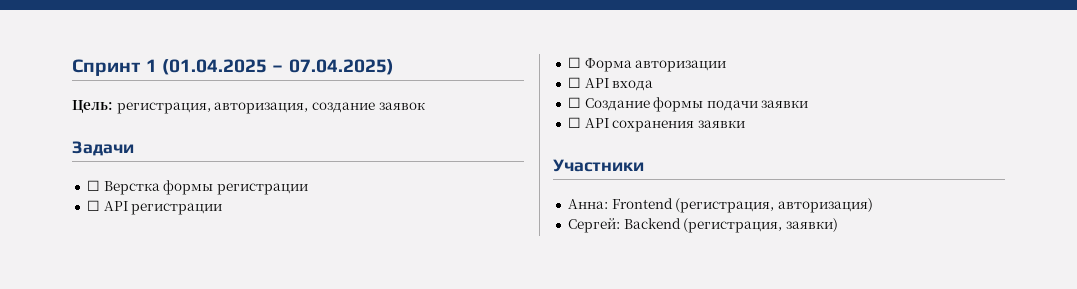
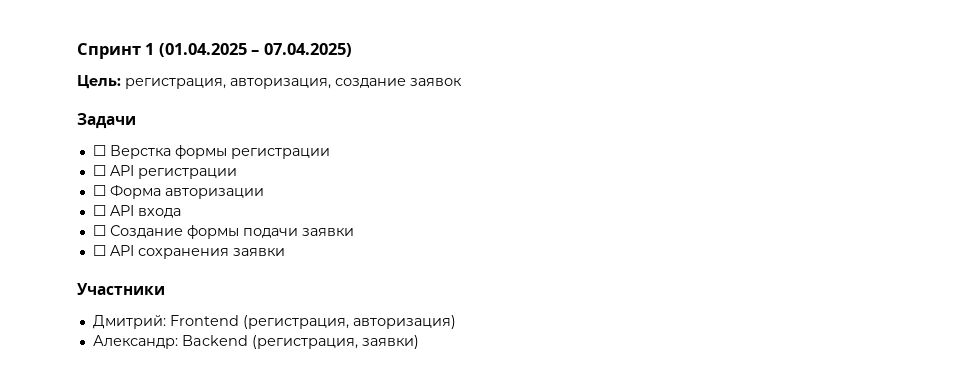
- Анна: Frontend (регистрация, авторизация)
+ Дмитрий: Frontend (регистрация, авторизация)
- Сергей: Backend (регистрация, заявки)
+ Александр: Backend (регистрация, заявки)

